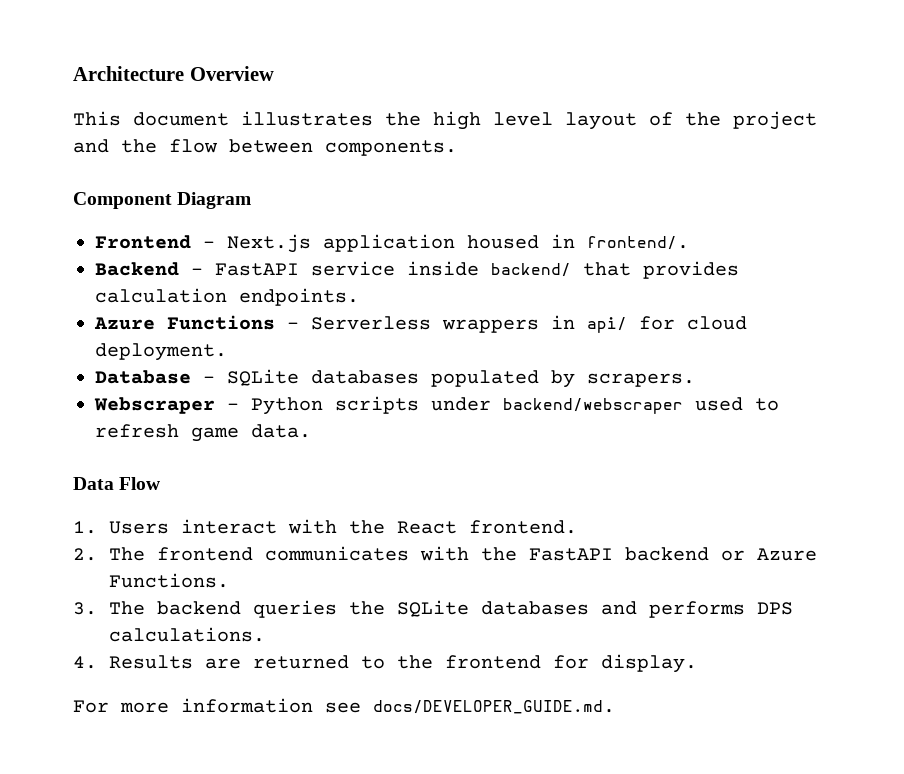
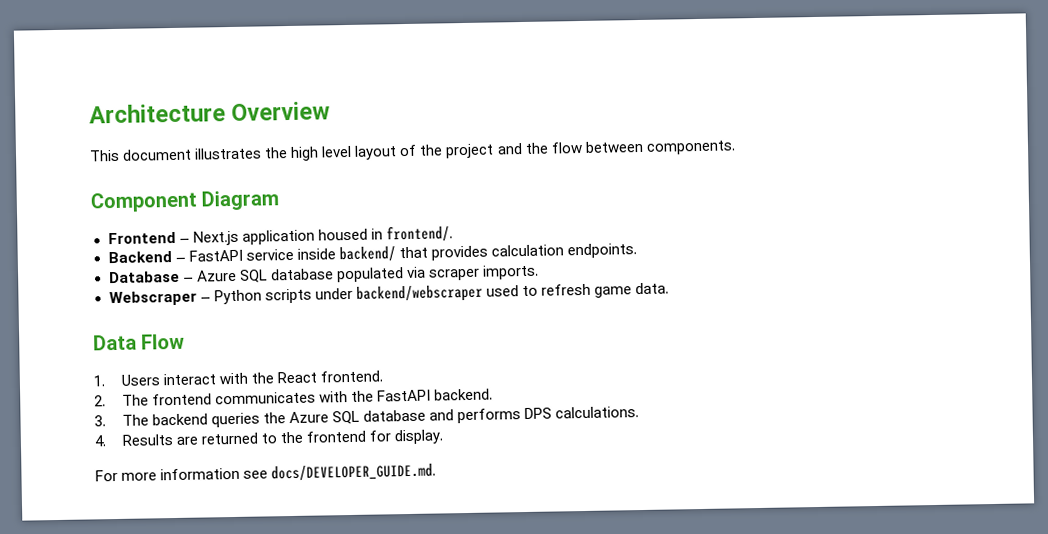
- Azure Functions – Serverless wrappers in api/ for cloud deployment.
- Database – SQLite databases populated by scrapers.
+ Database – Azure SQL database populated via scraper imports.
- 2. The frontend communicates with the FastAPI backend or Azure Functions.
+ 2. The frontend communicates with the FastAPI backend.
- 3. The backend queries the SQLite databases and performs DPS calculations.
+ 3. The backend queries the Azure SQL database and performs DPS calculations.

